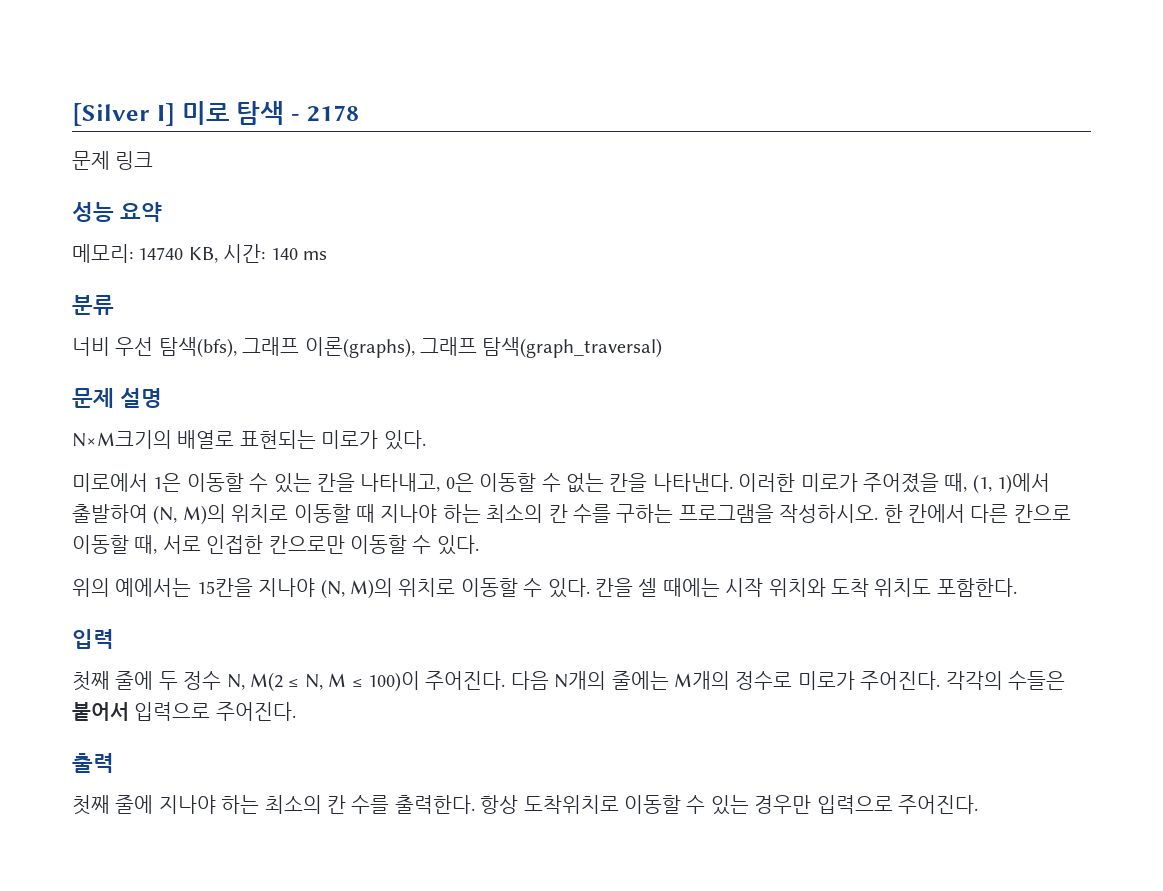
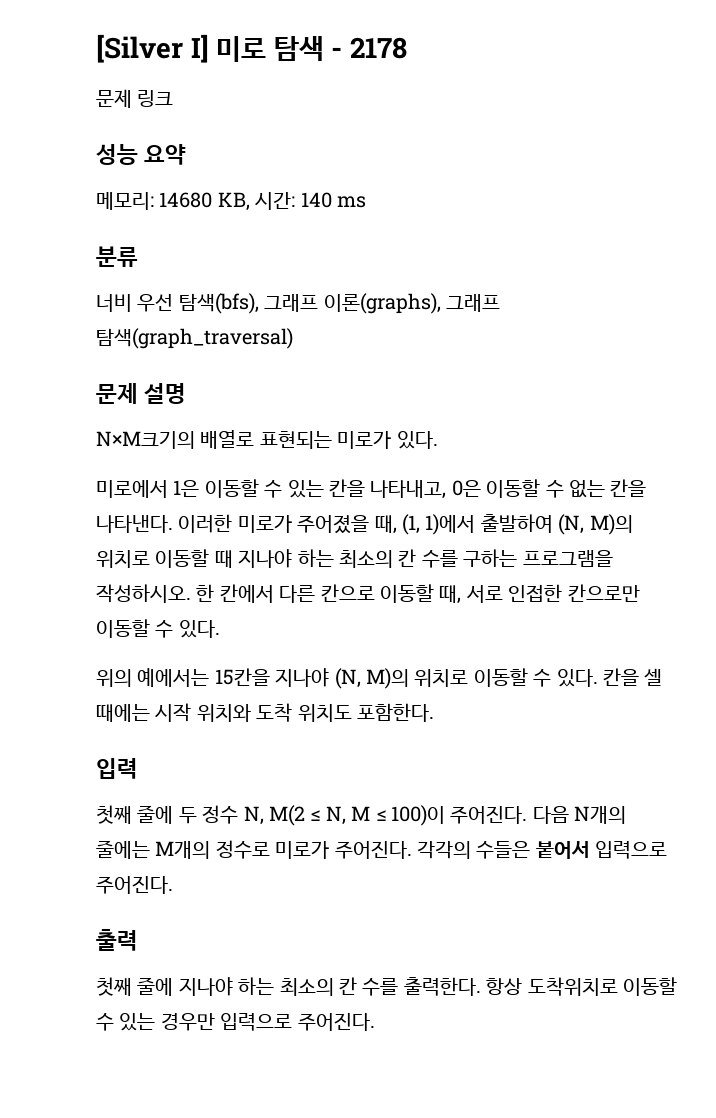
- 메모리: 14740 KB, 시간: 140 ms
+ 메모리: 14680 KB, 시간: 140 ms

